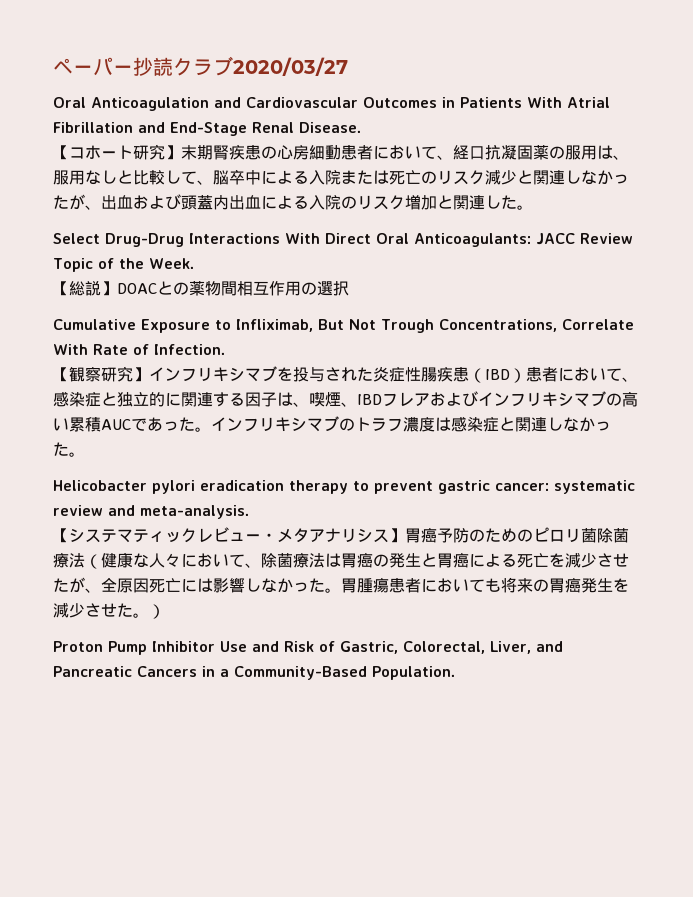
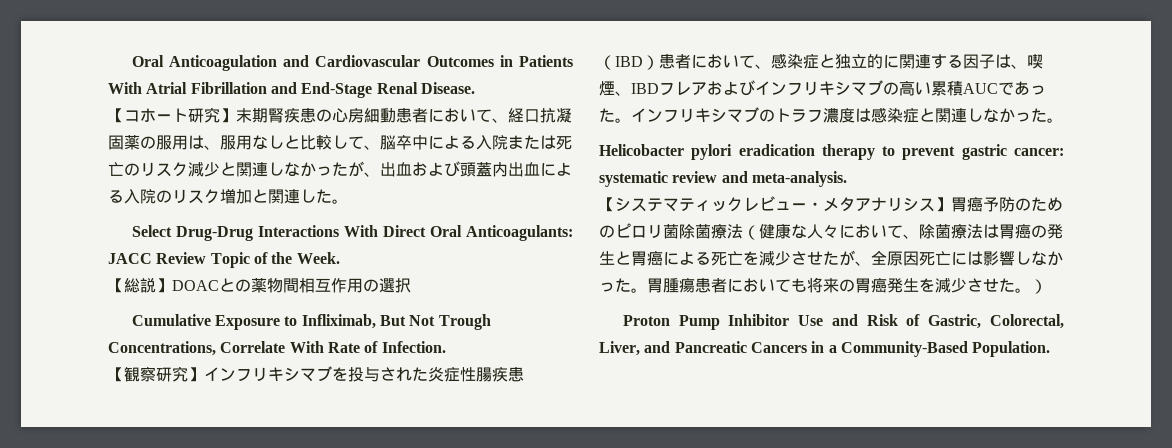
- ペーパー抄読クラブ2020/03/27

